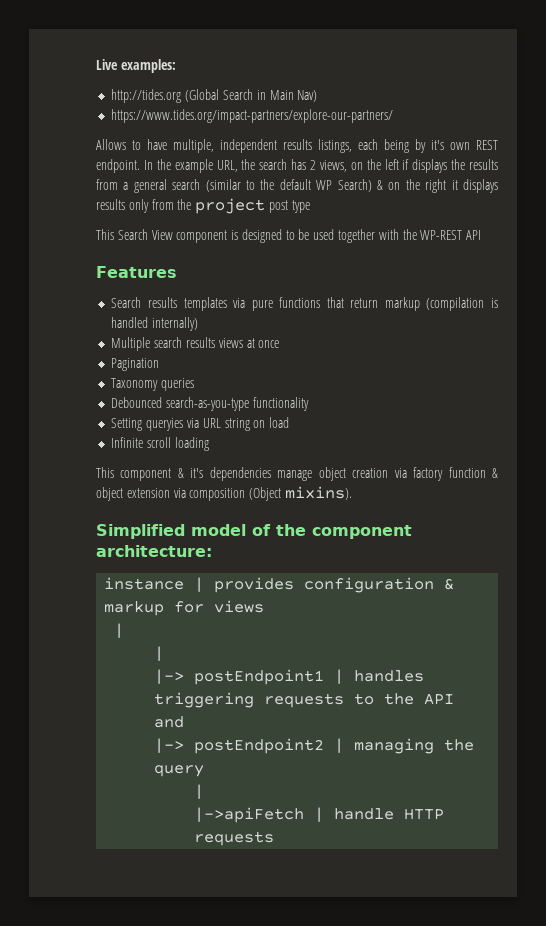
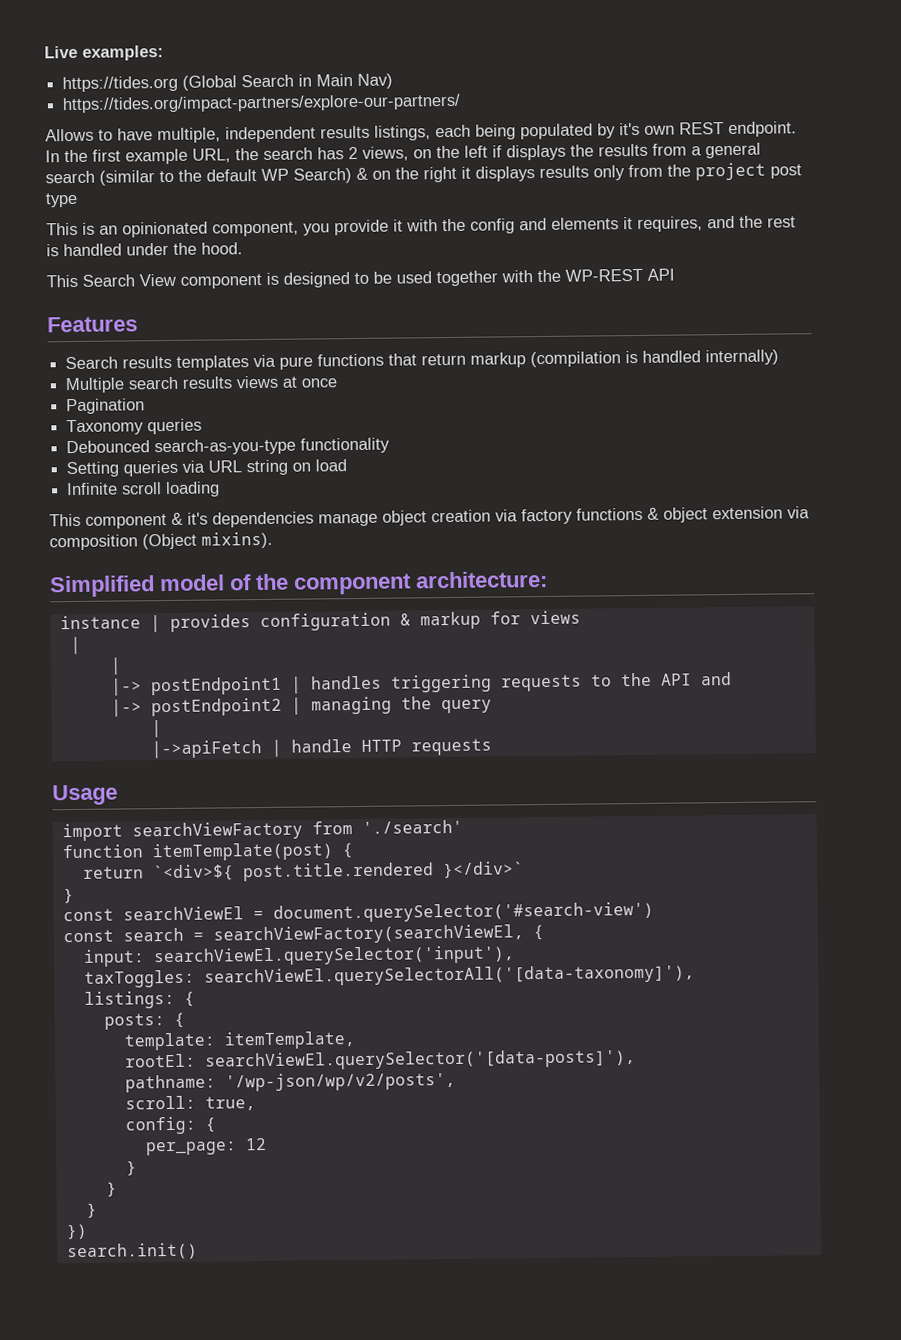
- http://tides.org (Global Search in Main Nav)
+ https://tides.org (Global Search in Main Nav)
- https://www.tides.org/impact-partners/explore-our-partners/
+ https://tides.org/impact-partners/explore-our-partners/
- Allows to have multiple, independent results listings, each being by it's own REST endpoint.
+ Allows to have multiple, independent results listings, each being populated by it's own REST endpoint.
- In the example URL, the search has 2 views, on the left if displays the results from a general search (similar to the default WP Search) & on the right it displays results only from the project post type
+ In the first example URL, the search has 2 views, on the left if displays the results from a general search (similar to the default WP Search) & on the right it displays results only from the project post type
+ This is an opinionated component, you provide it with the config and elements it requires, and the rest is handled under the hood.
- Setting queryies via URL string on load
+ Setting queries via URL string on load
- This component & it's dependencies manage object creation via factory function & object extension via composition (Object mixins).
+ This component & it's dependencies manage object creation via factory functions & object extension via composition (Object mixins).
+ Usage
+ import searchViewFactory from './search'
+ function itemTemplate(post) {
+ return `<div>${ post.title.rendered }</div>`
+ }
+ const searchViewEl = document.querySelector('#search-view')
+ const search = searchViewFactory(searchViewEl, {
+ input: searchViewEl.querySelector('input'),
+ taxToggles: searchViewEl.querySelectorAll('[data-taxonomy]'),
+ listings: {
+ posts: {
+ template: itemTemplate,
+ rootEl: searchViewEl.querySelector('[data-posts]'),
+ pathname: '/wp-json/wp/v2/posts',
+ scroll: true,
+ config: {
+ per_page: 12
+ }
+ }
+ }
+ })
+ search.init()

